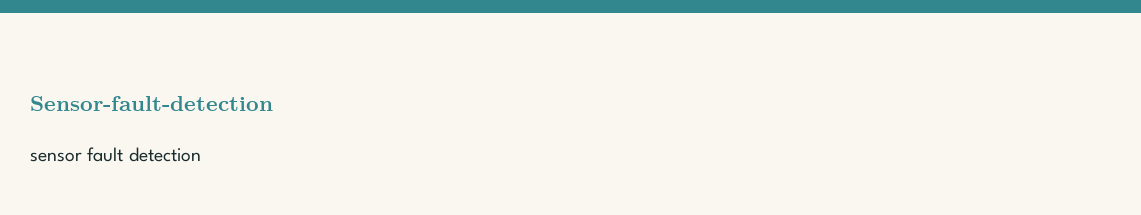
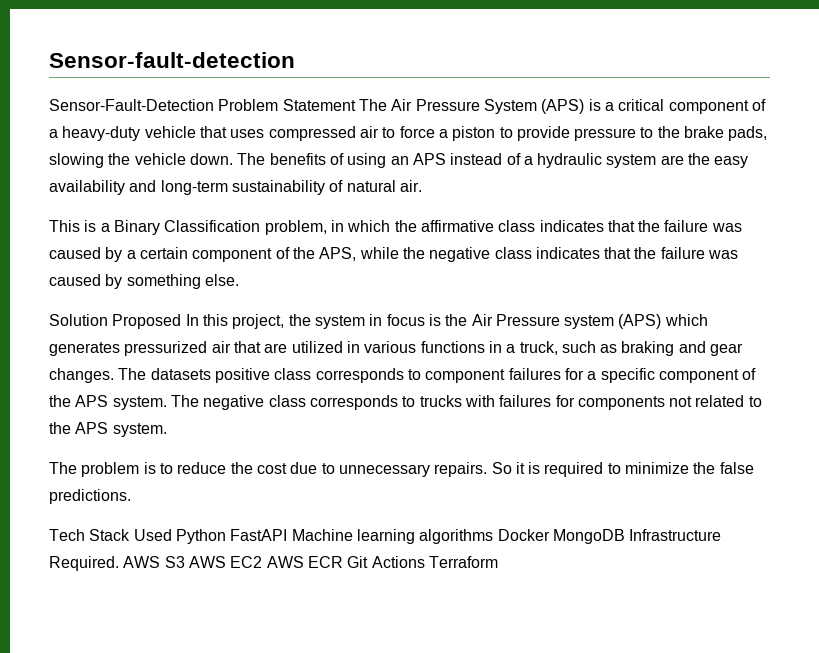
- sensor fault detection
+ Sensor-Fault-Detection Problem Statement The Air Pressure System (APS) is a critical component of a heavy-duty vehicle that uses compressed air to force a piston to provide pressure to the brake pads, slowing the vehicle down. The benefits of using an APS instead of a hydraulic system are the easy availability and long-term sustainability of natural air.
+ This is a Binary Classification problem, in which the affirmative class indicates that the failure was caused by a certain component of the APS, while the negative class indicates that the failure was caused by something else.
+ Solution Proposed In this project, the system in focus is the Air Pressure system (APS) which generates pressurized air that are utilized in various functions in a truck, such as braking and gear changes. The datasets positive class corresponds to component failures for a specific component of the APS system. The negative class corresponds to trucks with failures for components not related to the APS system.
+ The problem is to reduce the cost due to unnecessary repairs. So it is required to minimize the false predictions.
+ Tech Stack Used Python FastAPI Machine learning algorithms Docker MongoDB Infrastructure Required. AWS S3 AWS EC2 AWS ECR Git Actions Terraform

